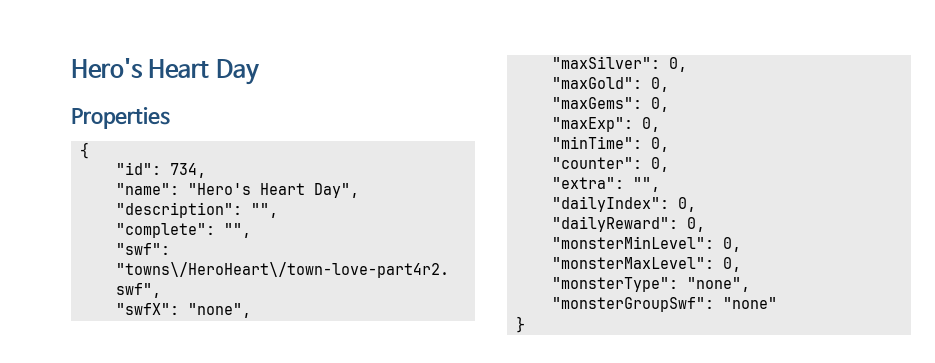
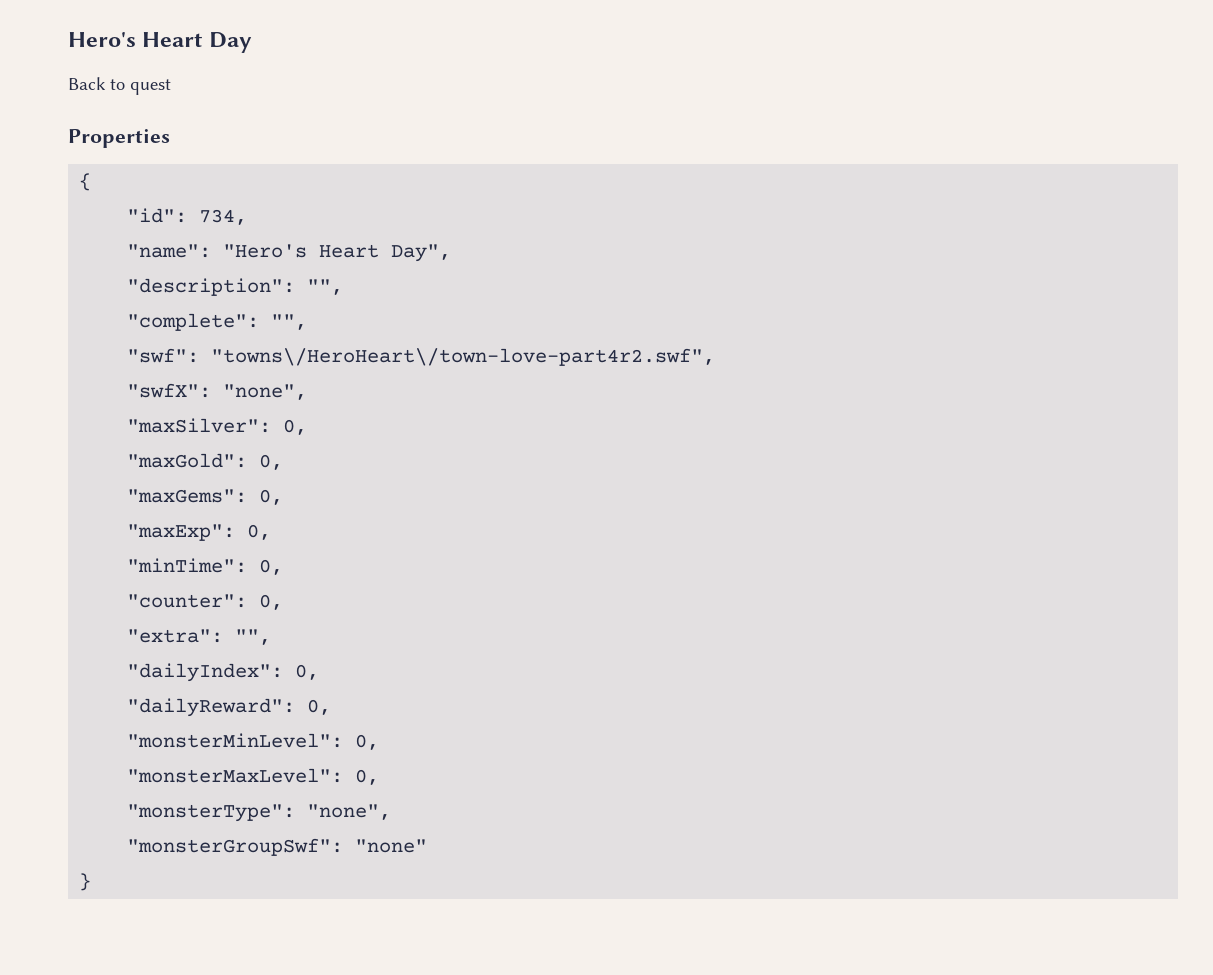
+ Back to quest

